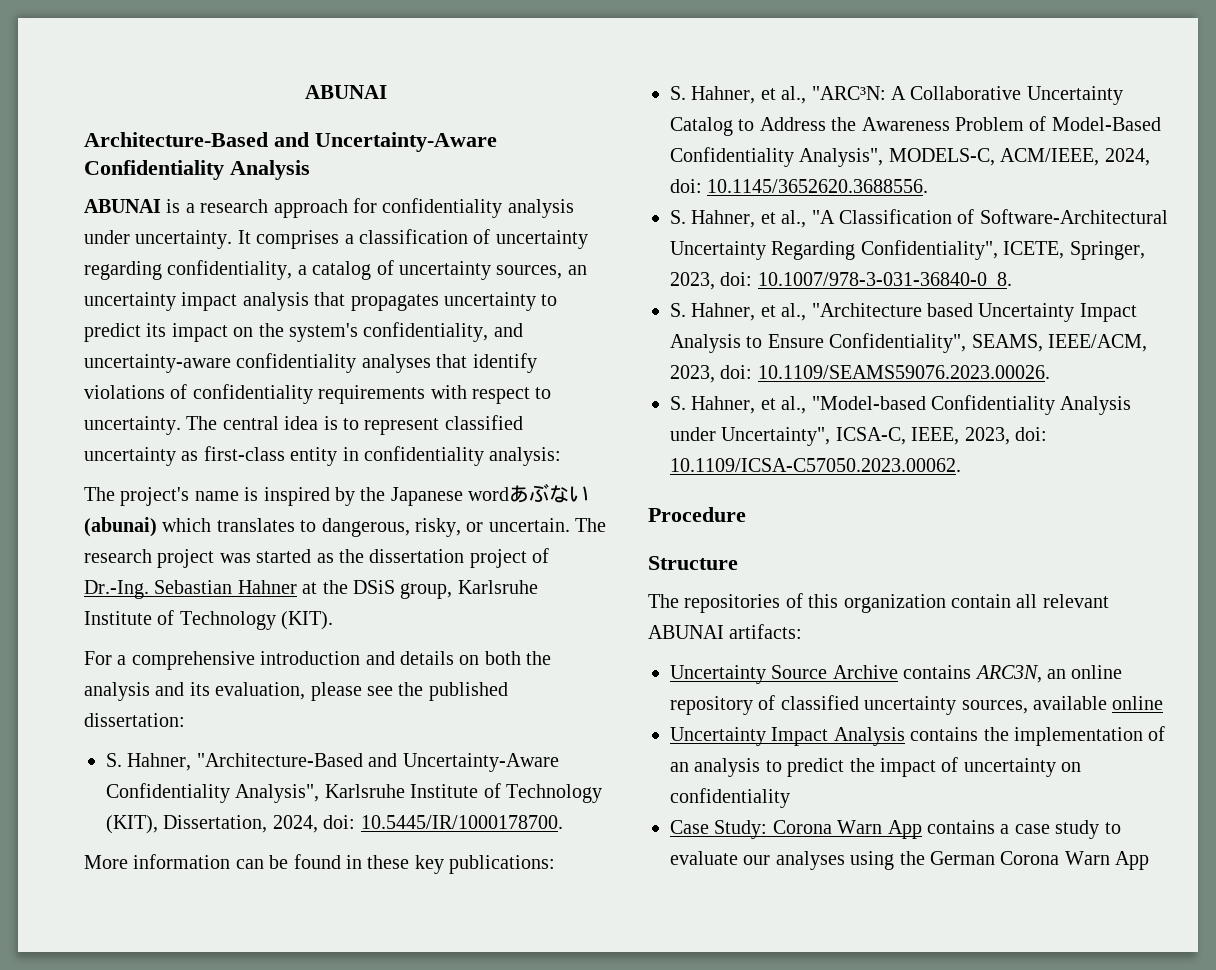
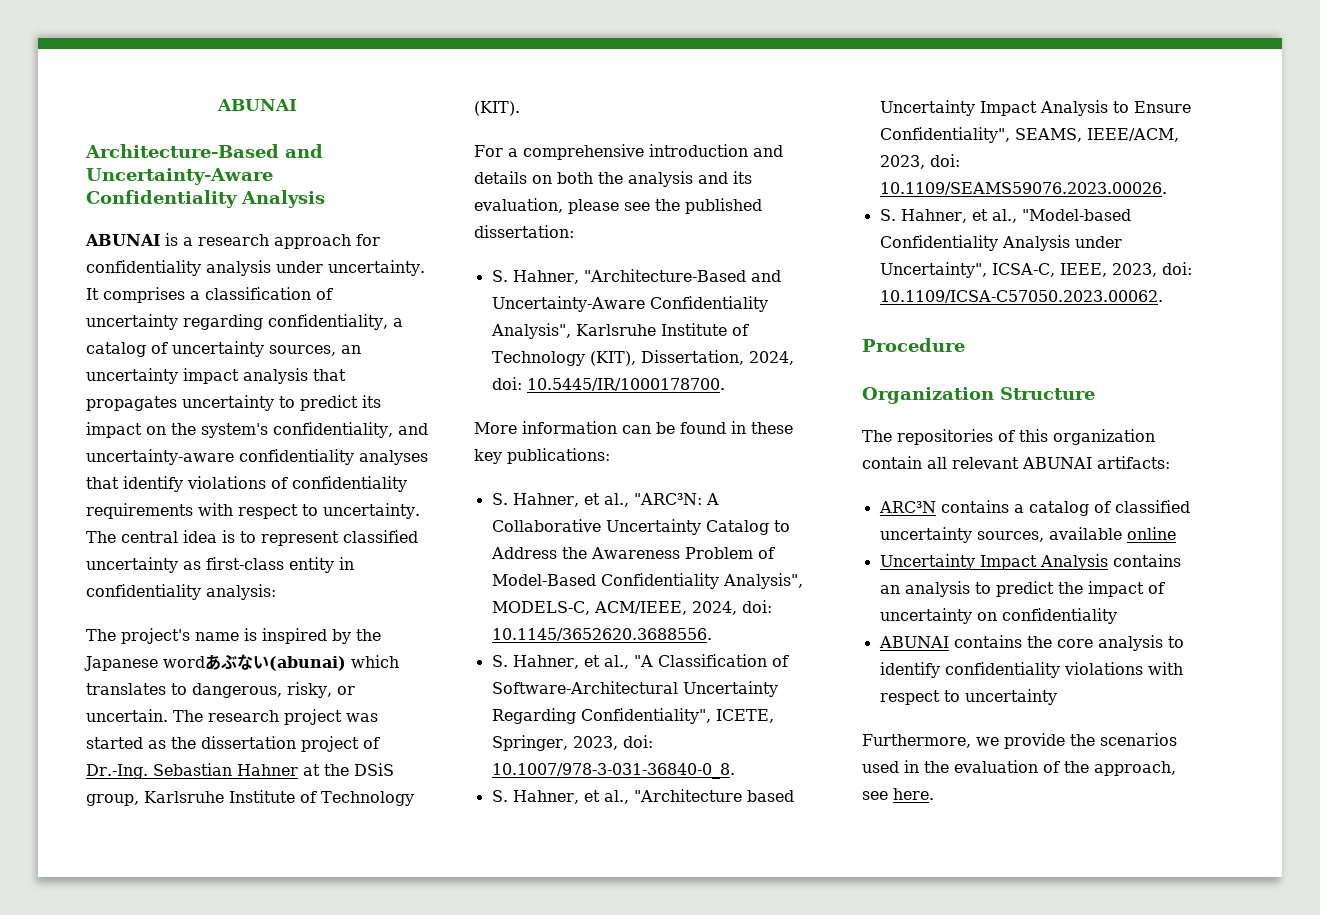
- Structure
+ Organization Structure
- Uncertainty Source Archive contains ARC3N, an online repository of classified uncertainty sources, available online
+ ARC³N contains a catalog of classified uncertainty sources, available online
- Uncertainty Impact Analysis contains the implementation of an analysis to predict the impact of uncertainty on confidentiality
+ Uncertainty Impact Analysis contains an analysis to predict the impact of uncertainty on confidentiality
- Case Study: Corona Warn App contains a case study to evaluate our analyses using the German Corona Warn App
+ ABUNAI contains the core analysis to identify confidentiality violations with respect to uncertainty
+ Furthermore, we provide the scenarios used in the evaluation of the approach, see here.

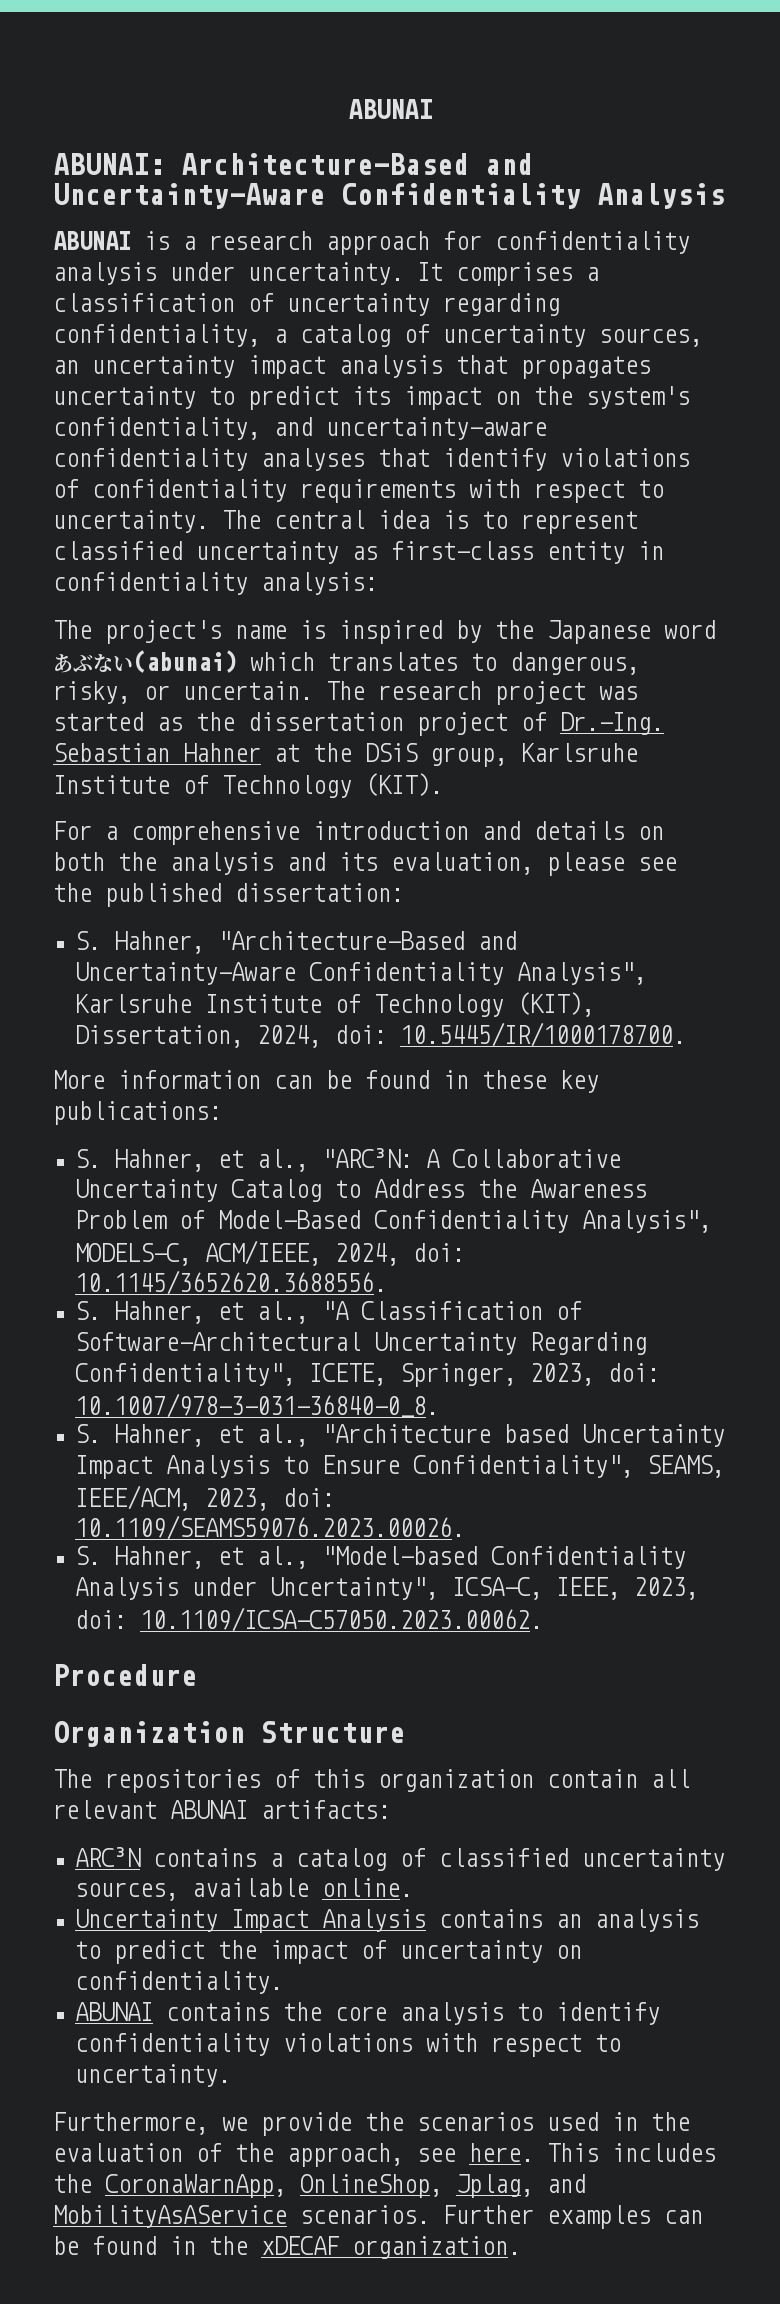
- Architecture-Based and Uncertainty-Aware Confidentiality Analysis
+ ABUNAI: Architecture-Based and Uncertainty-Aware Confidentiality Analysis
- ARC³N contains a catalog of classified uncertainty sources, available online
+ ARC³N contains a catalog of classified uncertainty sources, available online.
- Uncertainty Impact Analysis contains an analysis to predict the impact of uncertainty on confidentiality
+ Uncertainty Impact Analysis contains an analysis to predict the impact of uncertainty on confidentiality.
- ABUNAI contains the core analysis to identify confidentiality violations with respect to uncertainty
+ ABUNAI contains the core analysis to identify confidentiality violations with respect to uncertainty.
+ This includes the CoronaWarnApp, OnlineShop, Jplag, and MobilityAsAService scenarios. Further examples can be found in the xDECAF organization.

